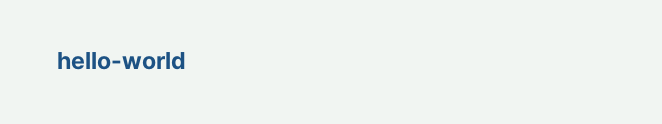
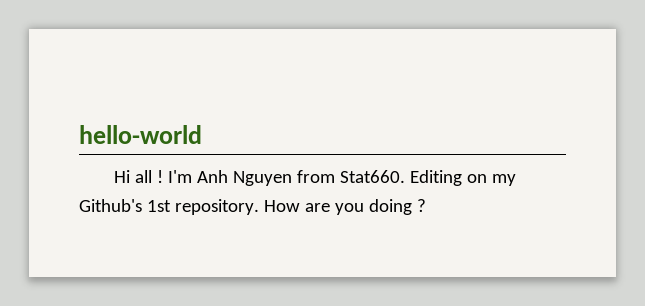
+ Hi all ! I'm Anh Nguyen from Stat660. Editing on my Github's 1st repository. How are you doing ?

